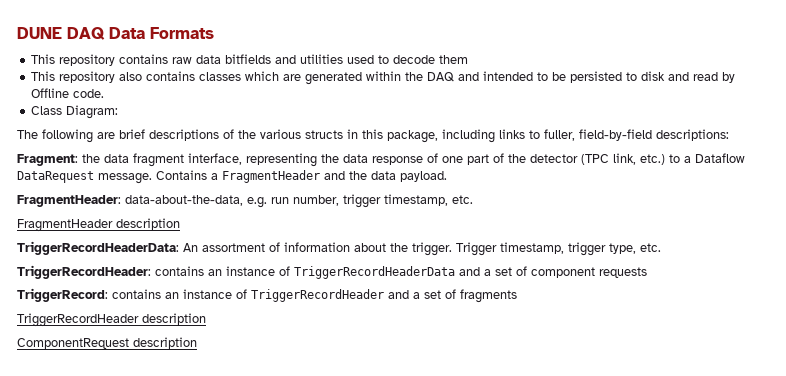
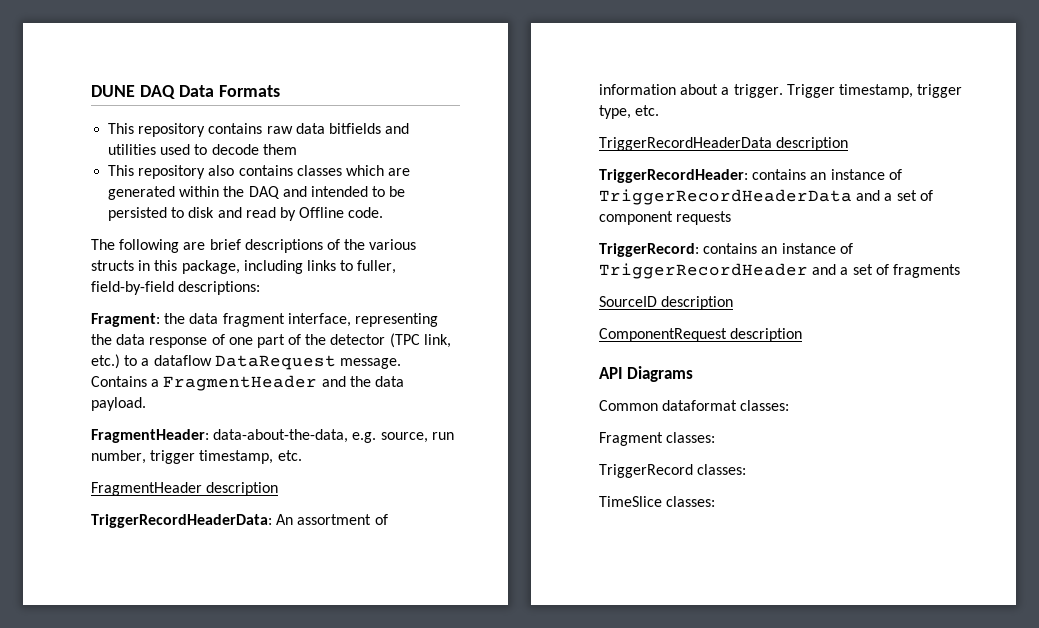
- Class Diagram:
- Fragment: the data fragment interface, representing the data response of one part of the detector (TPC link, etc.) to a Dataflow DataRequest message.
+ Fragment: the data fragment interface, representing the data response of one part of the detector (TPC link, etc.) to a dataflow DataRequest message.
- FragmentHeader: data-about-the-data, e.g. run number, trigger timestamp, etc.
+ FragmentHeader: data-about-the-data, e.g. source, run number, trigger timestamp, etc.
- TriggerRecordHeaderData: An assortment of information about the trigger.
+ TriggerRecordHeaderData: An assortment of information about a trigger.
+ TriggerRecordHeaderData description
- TriggerRecordHeader description
+ SourceID description
+ API Diagrams
+ Common dataformat classes:
+ Fragment classes:
+ TriggerRecord classes:
+ TimeSlice classes:

